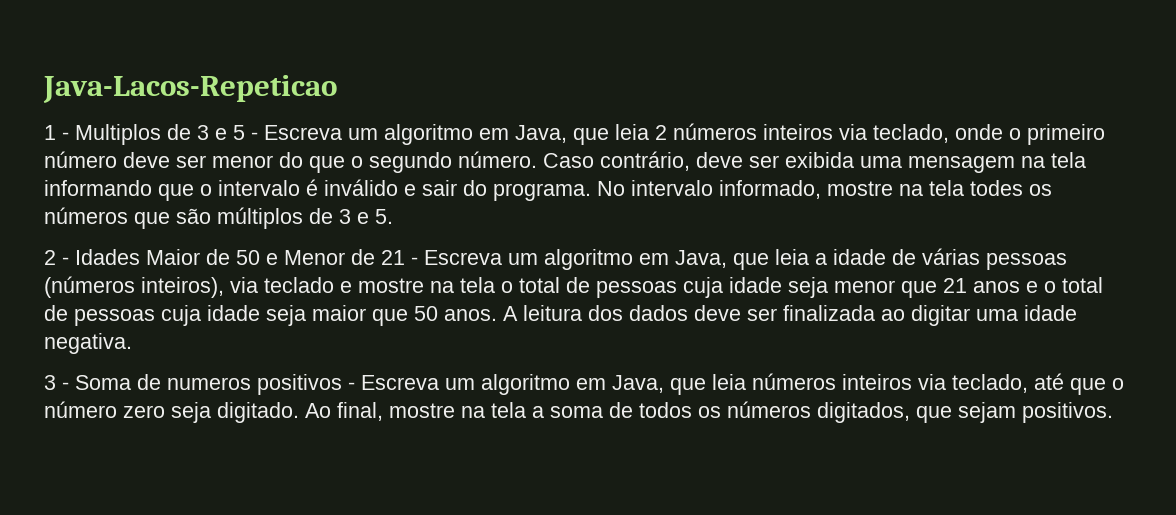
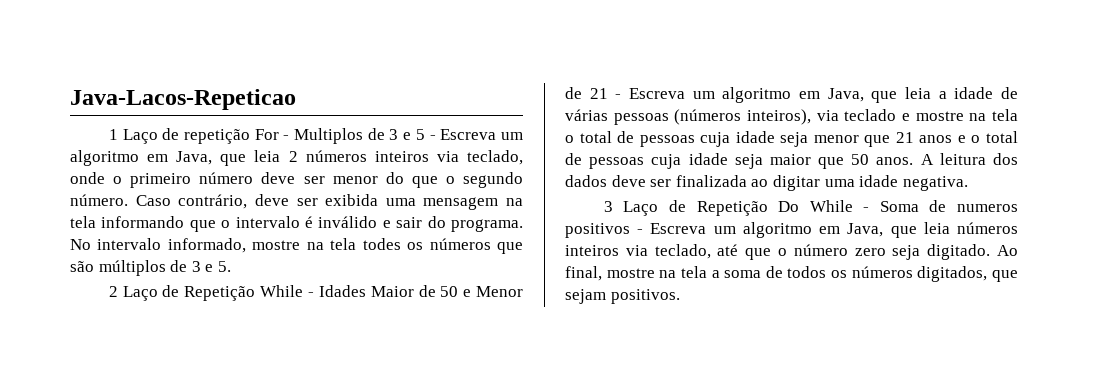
- 1 - Multiplos de 3 e 5 - Escreva um algoritmo em Java, que leia 2 números inteiros via teclado, onde o primeiro número deve ser menor do que o segundo número.
+ 1 Laço de repetição For - Multiplos de 3 e 5 - Escreva um algoritmo em Java, que leia 2 números inteiros via teclado, onde o primeiro número deve ser menor do que o segundo número.
- 2 - Idades Maior de 50 e Menor de 21 - Escreva um algoritmo em Java, que leia a idade de várias pessoas (números inteiros), via teclado e mostre na tela o total de pessoas cuja idade seja menor que 21 anos e o total de pessoas cuja idade seja maior que 50 anos.
+ 2 Laço de Repetição While - Idades Maior de 50 e Menor de 21 - Escreva um algoritmo em Java, que leia a idade de várias pessoas (números inteiros), via teclado e mostre na tela o total de pessoas cuja idade seja menor que 21 anos e o total de pessoas cuja idade seja maior que 50 anos.
- 3 - Soma de numeros positivos - Escreva um algoritmo em Java, que leia números inteiros via teclado, até que o número zero seja digitado.
+ 3 Laço de Repetição Do While - Soma de numeros positivos - Escreva um algoritmo em Java, que leia números inteiros via teclado, até que o número zero seja digitado.

